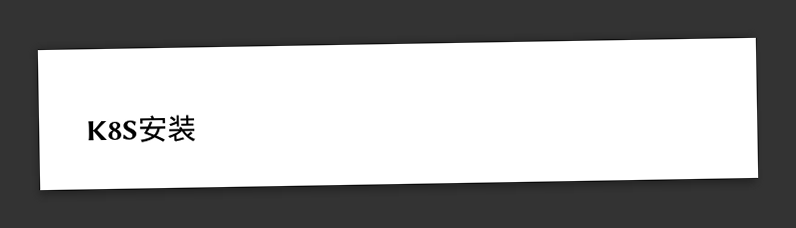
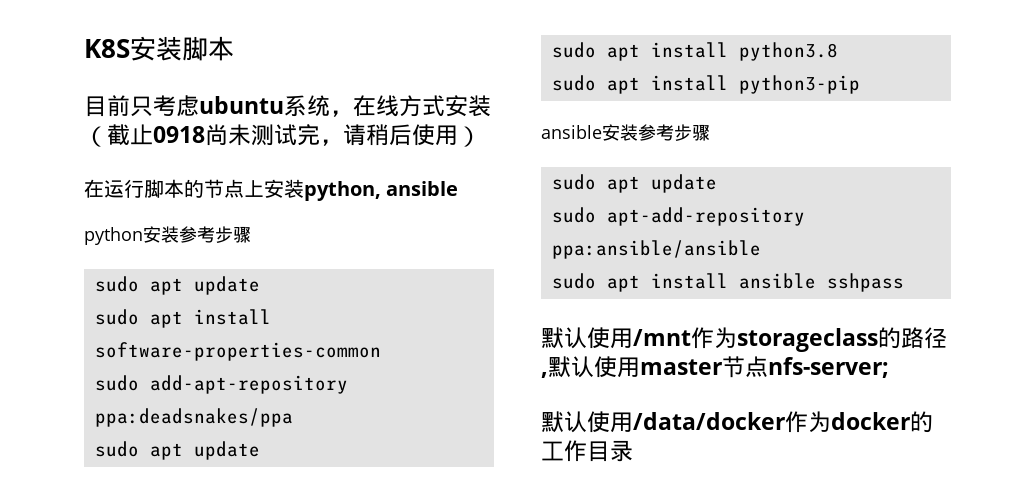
- K8S安装
+ K8S安装脚本
+ 目前只考虑ubuntu系统，在线方式安装（截止0918尚未测试完，请稍后使用）
+ 在运行脚本的节点上安装python, ansible
+ python安装参考步骤
+ sudo apt update
+ sudo apt install software-properties-common
+ sudo add-apt-repository ppa:deadsnakes/ppa
+ sudo apt update
+ sudo apt install python3.8
+ sudo apt install python3-pip
+ ansible安装参考步骤
+ sudo apt update
+ sudo apt-add-repository ppa:ansible/ansible
+ sudo apt install ansible sshpass
+ 默认使用/mnt作为storageclass的路径,默认使用master节点nfs-server;
+ 默认使用/data/docker作为docker的工作目录

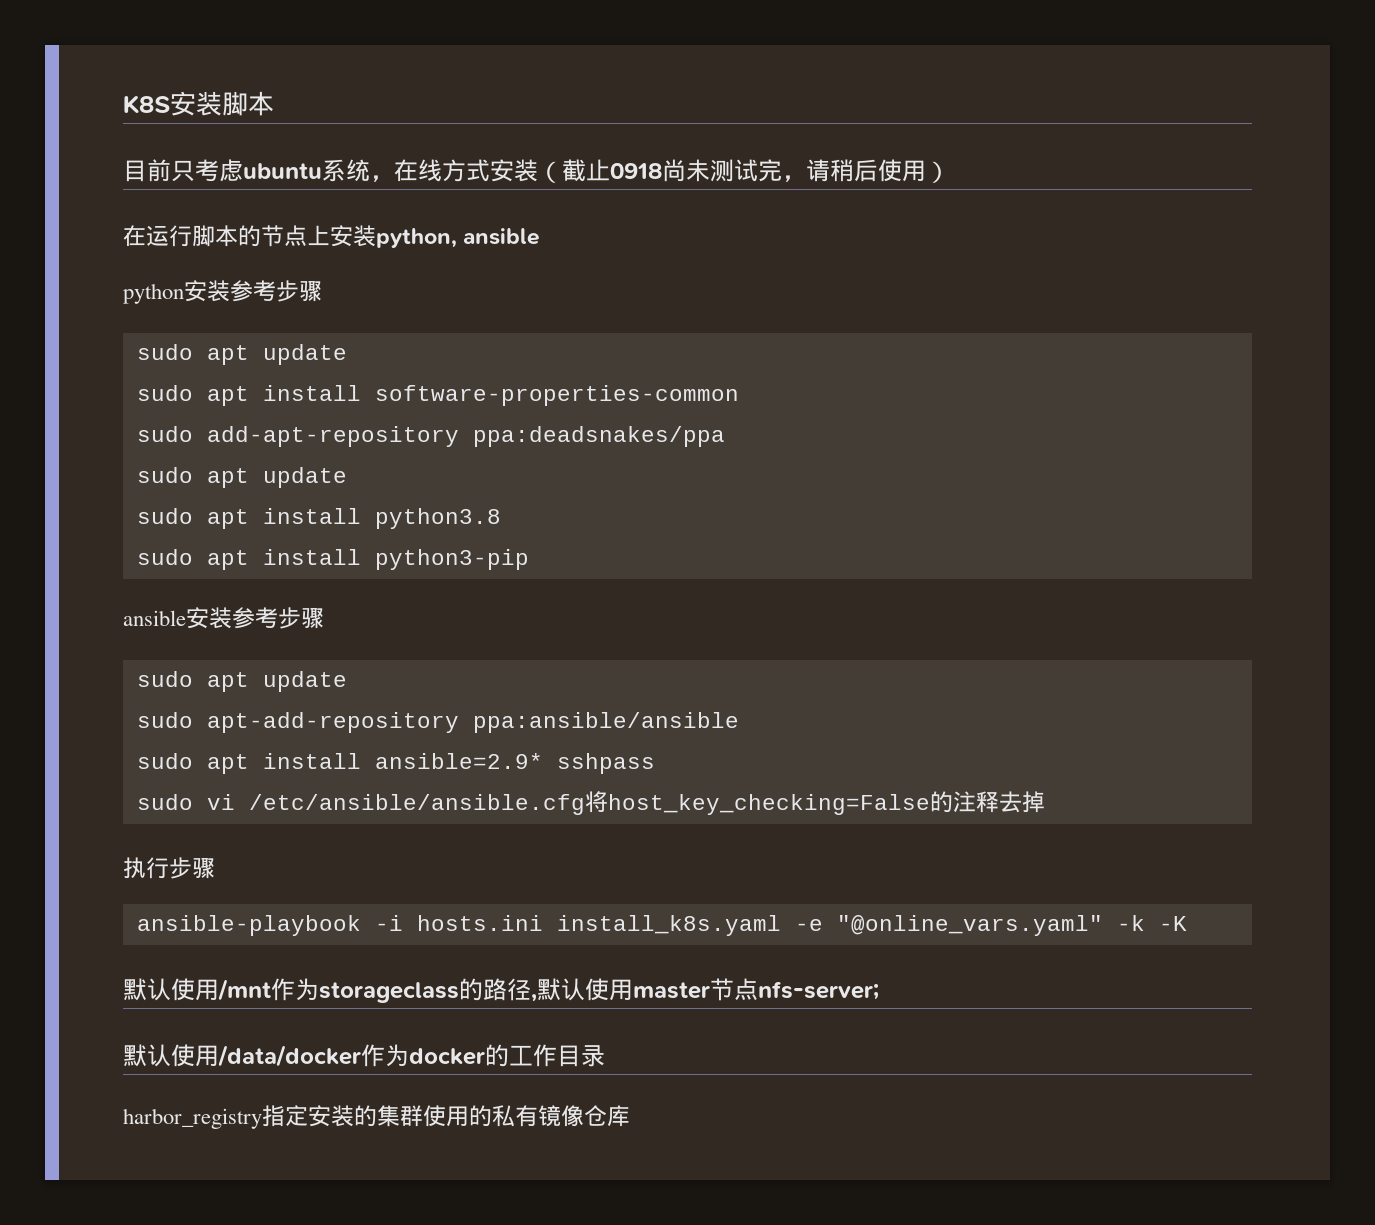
- sudo apt install ansible sshpass
+ sudo apt install ansible=2.9* sshpass
+ sudo vi /etc/ansible/ansible.cfg将host_key_checking=False的注释去掉
+ 执行步骤
+ ansible-playbook -i hosts.ini install_k8s.yaml -e "@online_vars.yaml" -k -K
+ harbor_registry指定安装的集群使用的私有镜像仓库

